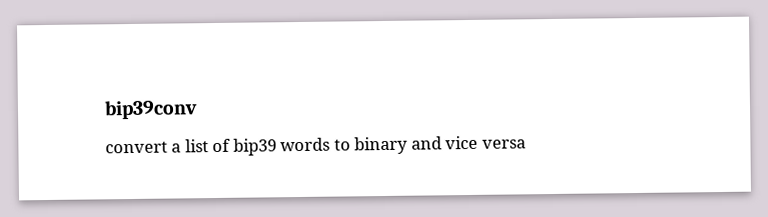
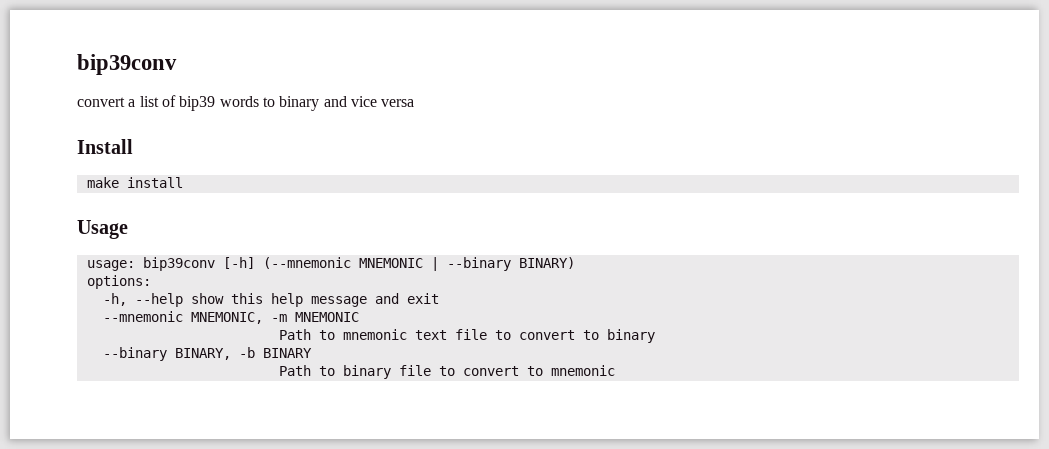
+ Install
+ make install
+ Usage
+ usage: bip39conv [-h] (--mnemonic MNEMONIC | --binary BINARY)
+ options:
+ -h, --help show this help message and exit
+ --mnemonic MNEMONIC, -m MNEMONIC
+ Path to mnemonic text file to convert to binary
+ --binary BINARY, -b BINARY
+ Path to binary file to convert to mnemonic

